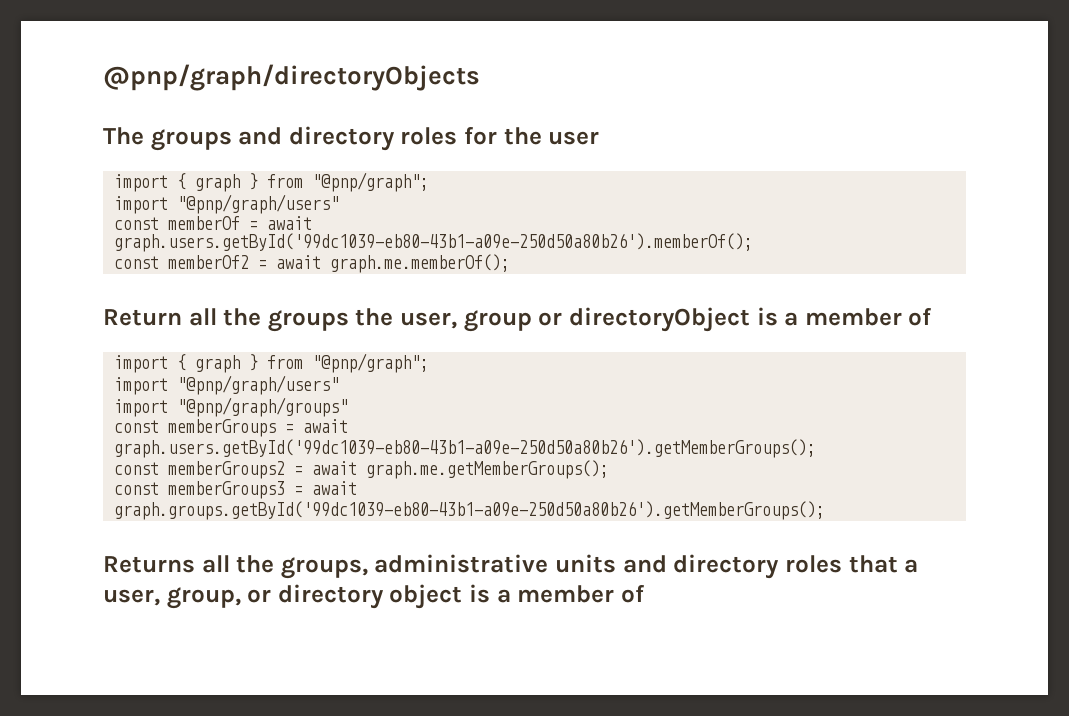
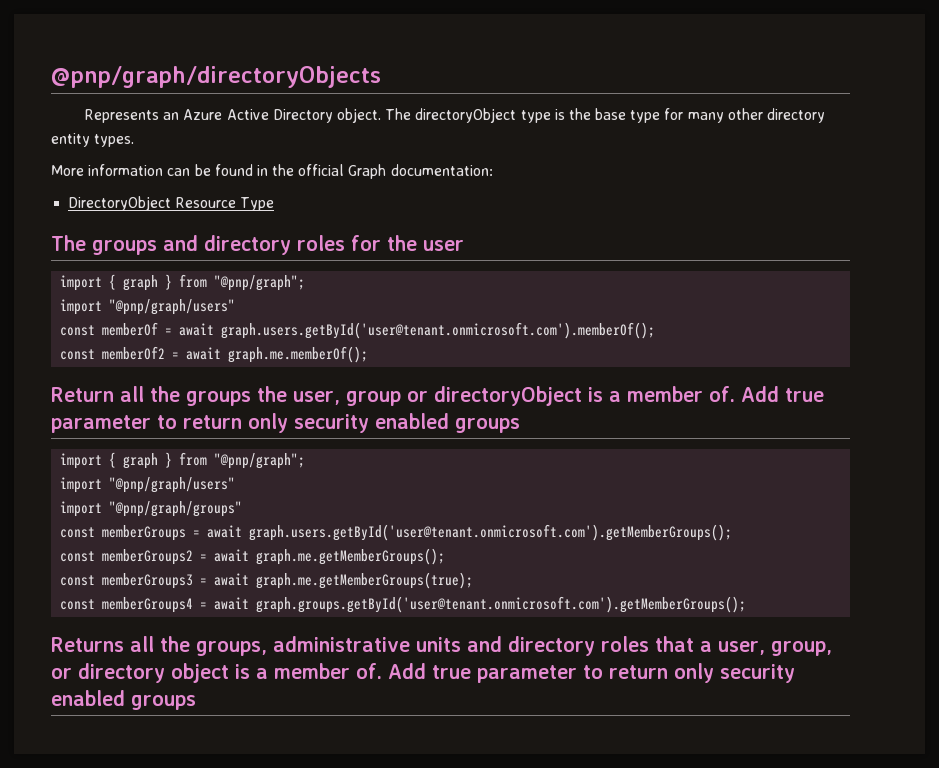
+ Represents an Azure Active Directory object. The directoryObject type is the base type for many other directory entity types.
+ More information can be found in the official Graph documentation:
+ DirectoryObject Resource Type
- const memberOf = await graph.users.getById('99dc1039-eb80-43b1-a09e-250d50a80b26').memberOf();
+ const memberOf = await graph.users.getById('user@tenant.onmicrosoft.com').memberOf();
- Return all the groups the user, group or directoryObject is a member of
+ Return all the groups the user, group or directoryObject is a member of. Add true parameter to return only security enabled groups
- const memberGroups = await graph.users.getById('99dc1039-eb80-43b1-a09e-250d50a80b26').getMemberGroups();
+ const memberGroups = await graph.users.getById('user@tenant.onmicrosoft.com').getMemberGroups();
- const memberGroups3 = await graph.groups.getById('99dc1039-eb80-43b1-a09e-250d50a80b26').getMemberGroups();
+ const memberGroups3 = await graph.me.getMemberGroups(true);
+ const memberGroups4 = await graph.groups.getById('user@tenant.onmicrosoft.com').getMemberGroups();
- Returns all the groups, administrative units and directory roles that a user, group, or directory object is a member of
+ Returns all the groups, administrative units and directory roles that a user, group, or directory object is a member of. Add true parameter to return only security enabled groups

